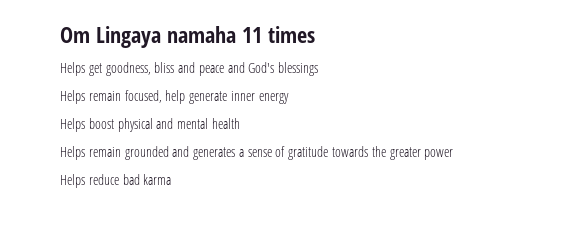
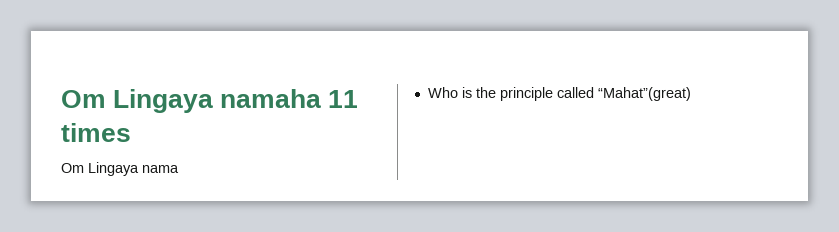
- Helps get goodness, bliss and peace and God's blessings
- Helps remain focused, help generate inner energy
- Helps boost physical and mental health
- Helps remain grounded and generates a sense of gratitude towards the greater power
- Helps reduce bad karma
+ Om Lingaya nama
+ Who is the principle called “Mahat”(great)

